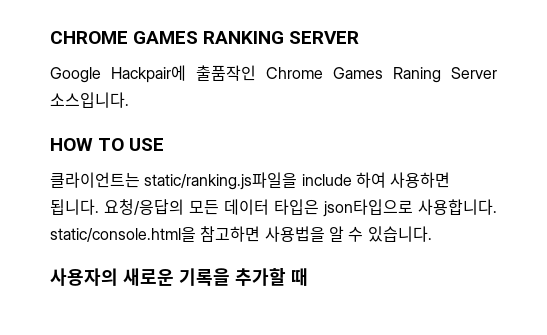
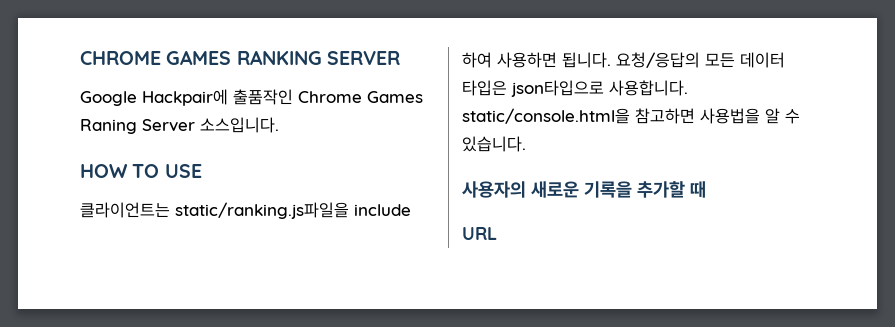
+ URL

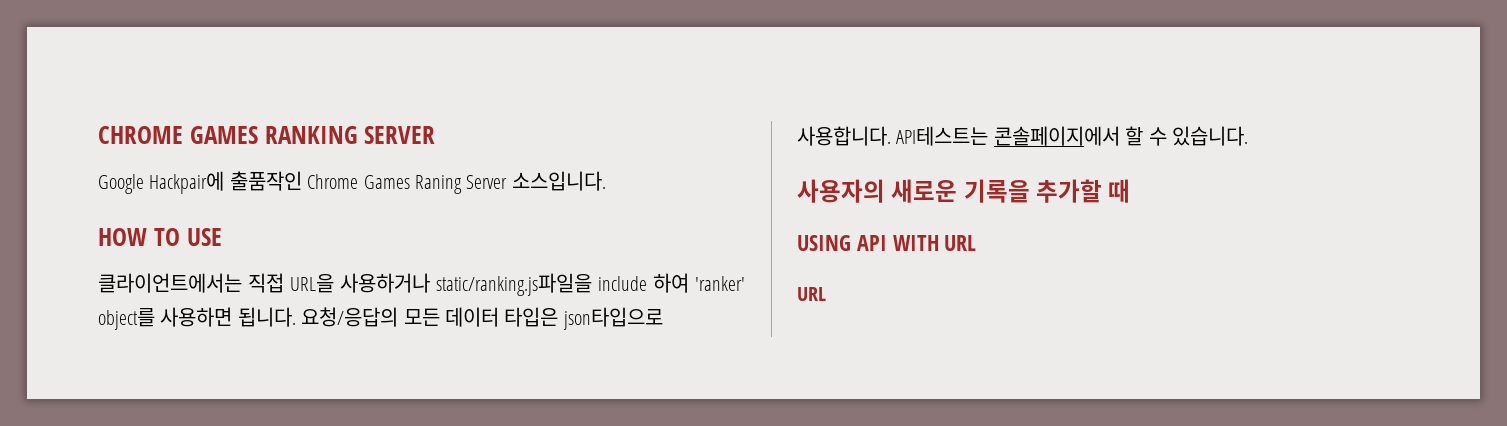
- 클라이언트는 static/ranking.js파일을 include 하여 사용하면 됩니다.
+ 클라이언트에서는 직접 URL을 사용하거나 static/ranking.js파일을 include 하여 'ranker' object를 사용하면 됩니다.
- 요청/응답의 모든 데이터 타입은 json타입으로 사용합니다. static/console.html을 참고하면 사용법을 알 수 있습니다.
+ 요청/응답의 모든 데이터 타입은 json타입으로 사용합니다. API테스트는 콘솔페이지에서 할 수 있습니다.
+ USING API WITH URL

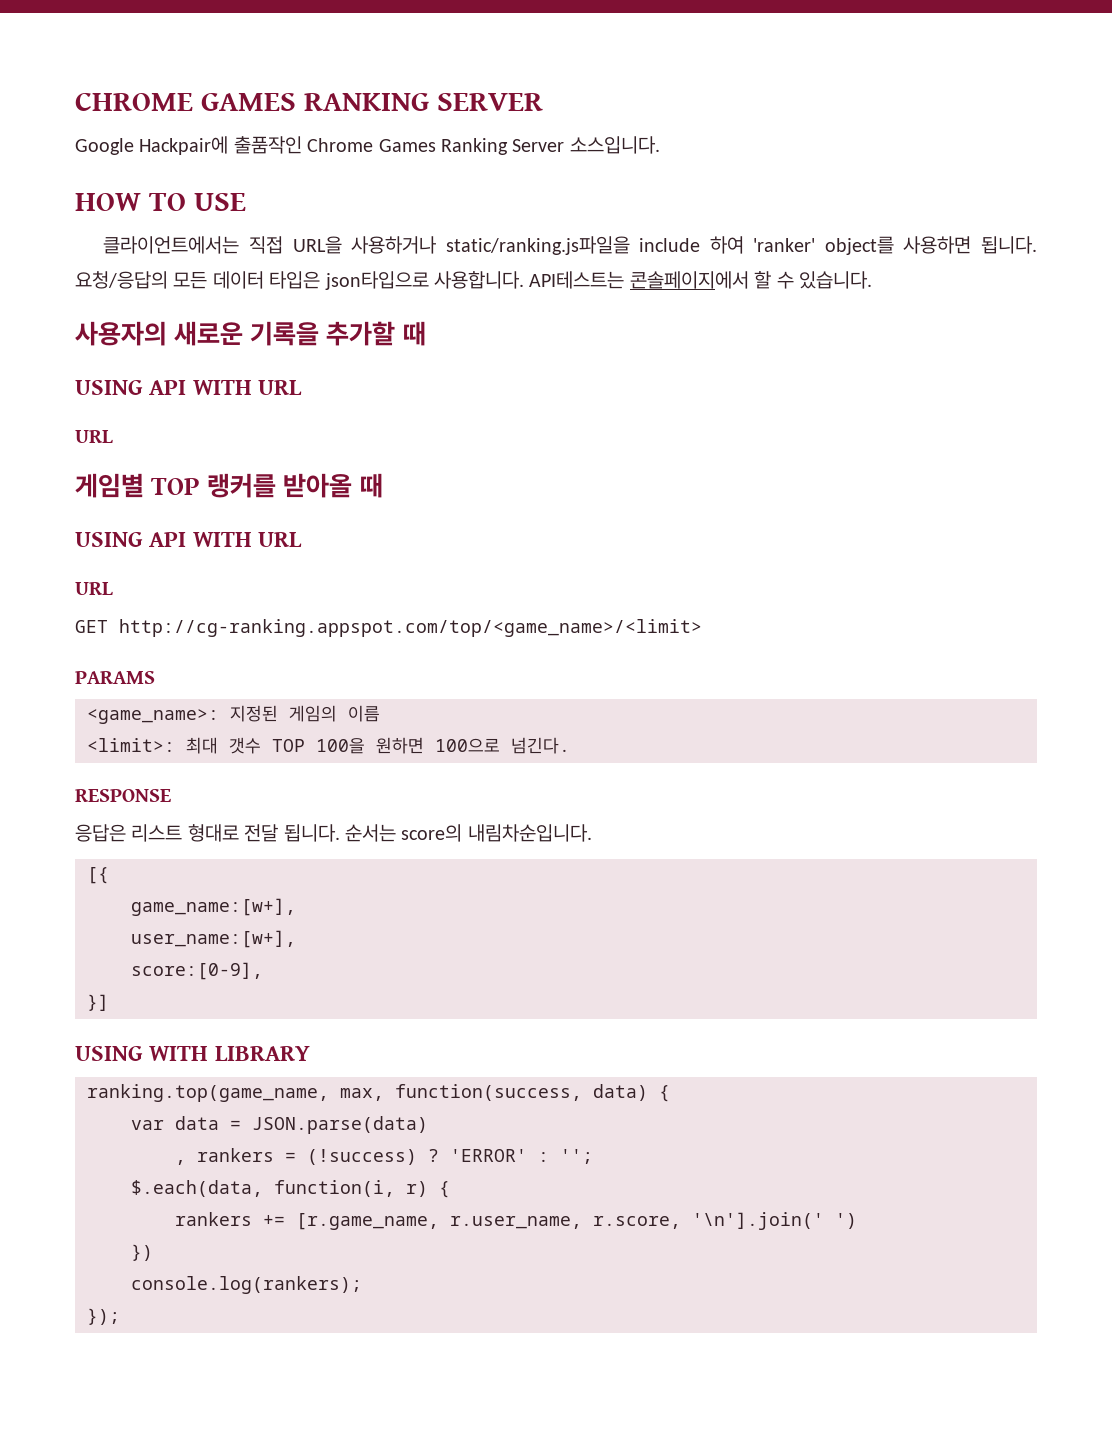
- Google Hackpair에 출품작인 Chrome Games Raning Server 소스입니다.
+ Google Hackpair에 출품작인 Chrome Games Ranking Server 소스입니다.
+ 게임별 TOP 랭커를 받아올 때
+ USING API WITH URL
+ URL
+ GET http://cg-ranking.appspot.com/top/<game_name>/<limit>
+ PARAMS
+ <game_name>: 지정된 게임의 이름
+ <limit>: 최대 갯수 TOP 100을 원하면 100으로 넘긴다.
+ RESPONSE
+ 응답은 리스트 형대로 전달 됩니다. 순서는 score의 내림차순입니다.
+ [{
+ game_name:[w+],
+ user_name:[w+],
+ score:[0-9],
+ }]
+ USING WITH LIBRARY
+ ranking.top(game_name, max, function(success, data) {
+ var data = JSON.parse(data)
+ , rankers = (!success) ? 'ERROR' : '';
+ $.each(data, function(i, r) {
+ rankers += [r.game_name, r.user_name, r.score, '\n'].join(' ')
+ })
+ console.log(rankers);
+ });

